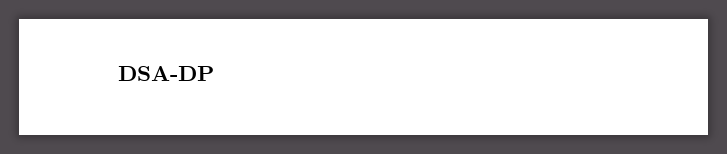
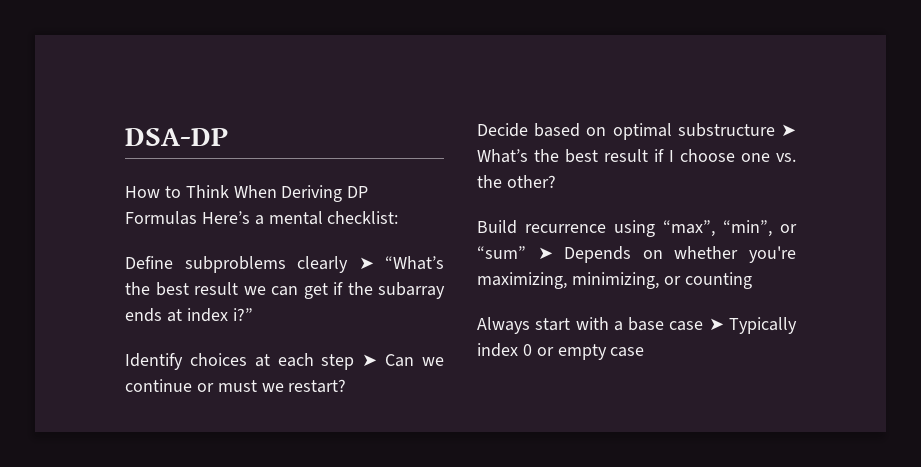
+ How to Think When Deriving DP Formulas Here’s a mental checklist:
+ Define subproblems clearly ➤ “What’s the best result we can get if the subarray ends at index i?”
+ Identify choices at each step ➤ Can we continue or must we restart?
+ Decide based on optimal substructure ➤ What’s the best result if I choose one vs. the other?
+ Build recurrence using “max”, “min”, or “sum” ➤ Depends on whether you're maximizing, minimizing, or counting
+ Always start with a base case ➤ Typically index 0 or empty case

